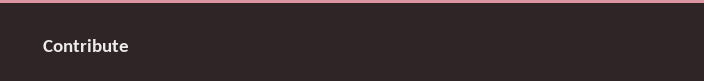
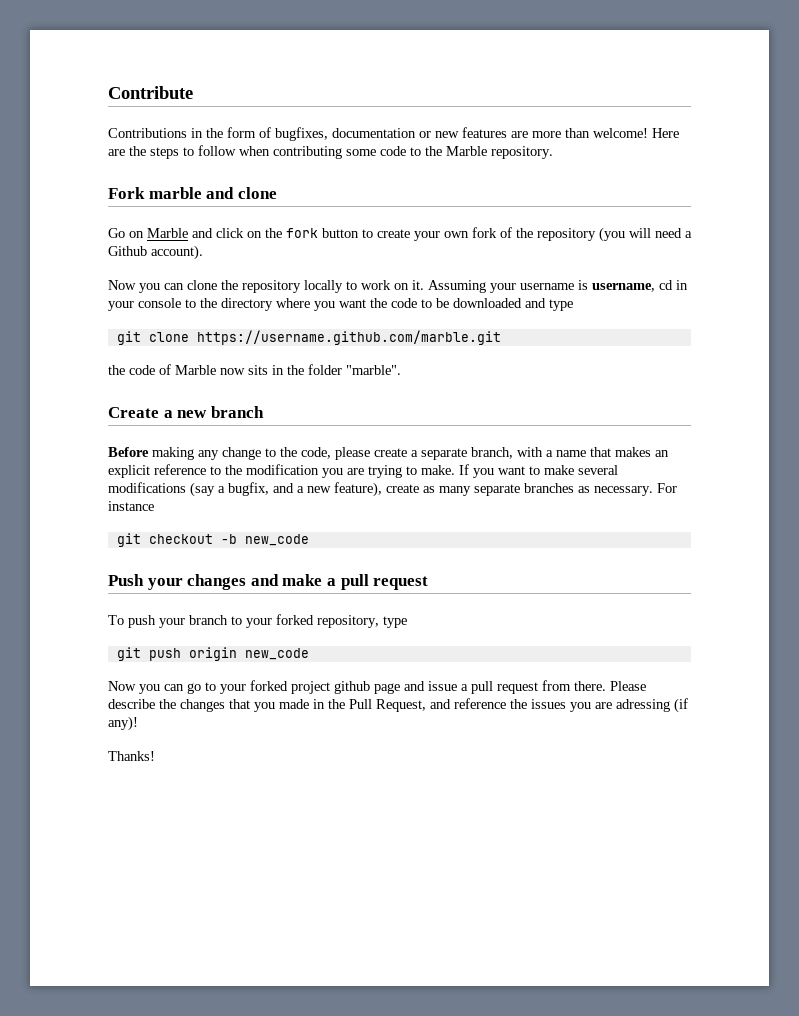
+ Contributions in the form of bugfixes, documentation or new features are more than welcome! Here are the steps to follow when contributing some code to the Marble repository.
+ Fork marble and clone
+ Go on Marble and click on the fork button to create your own fork of the repository (you will need a Github account).
+ Now you can clone the repository locally to work on it. Assuming your username is username, cd in your console to the directory where you want the code to be downloaded and type
+ git clone https://username.github.com/marble.git
+ the code of Marble now sits in the folder "marble".
+ Create a new branch
+ Before making any change to the code, please create a separate branch, with a name that makes an explicit reference to the modification you are trying to make. If you want to make several modifications (say a bugfix, and a new feature), create as many separate branches as necessary. For instance
+ git checkout -b new_code
+ Push your changes and make a pull request
+ To push your branch to your forked repository, type
+ git push origin new_code
+ Now you can go to your forked project github page and issue a pull request from there. Please describe the changes that you made in the Pull Request, and reference the issues you are adressing (if any)!
+ Thanks!

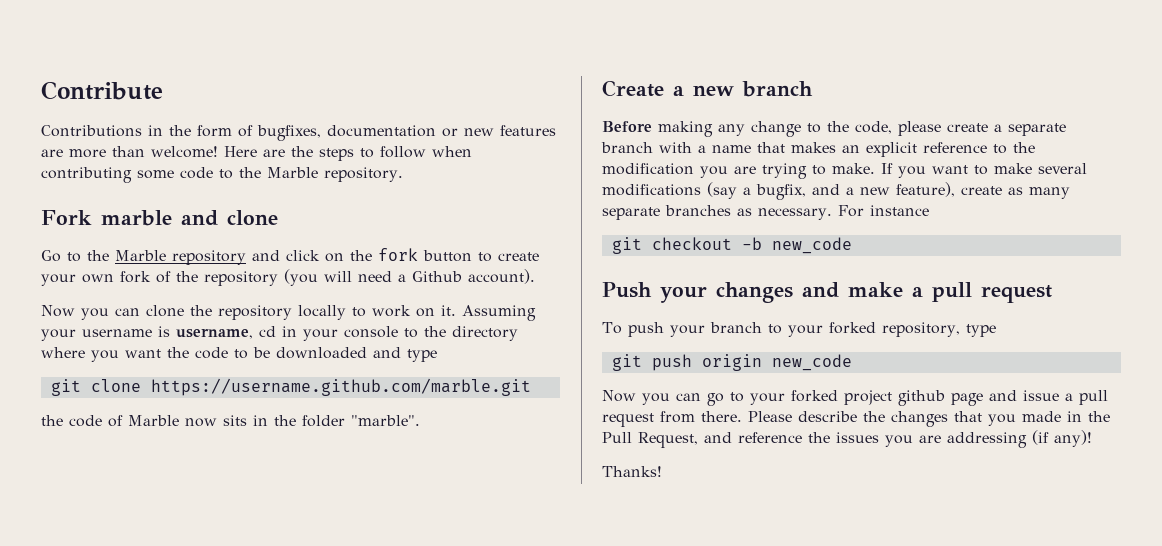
- Go on Marble and click on the fork button to create your own fork of the repository (you will need a Github account).
+ Go to the Marble repository and click on the fork button to create your own fork of the repository (you will need a Github account).
- Before making any change to the code, please create a separate branch, with a name that makes an explicit reference to the modification you are trying to make.
+ Before making any change to the code, please create a separate branch with a name that makes an explicit reference to the modification you are trying to make.
- Please describe the changes that you made in the Pull Request, and reference the issues you are adressing (if any)!
+ Please describe the changes that you made in the Pull Request, and reference the issues you are addressing (if any)!

